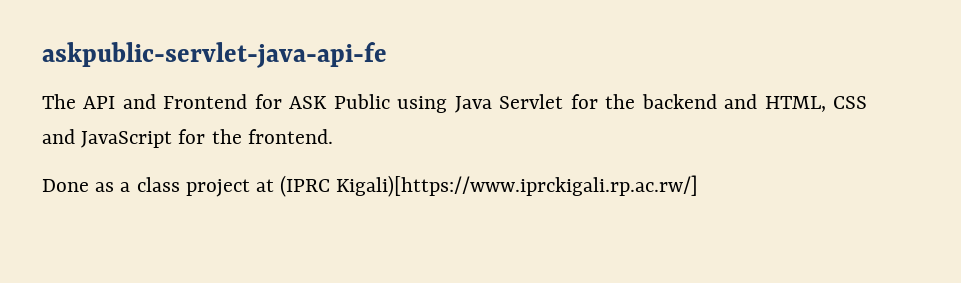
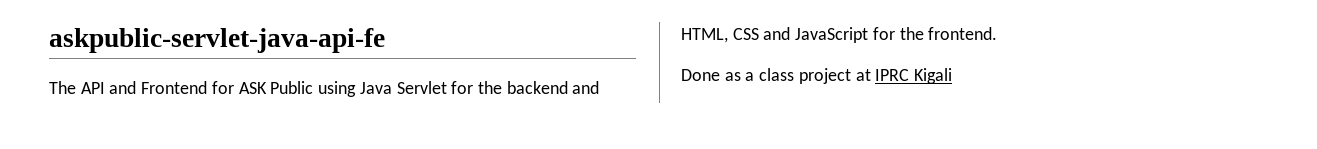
- Done as a class project at (IPRC Kigali)[https://www.iprckigali.rp.ac.rw/]
+ Done as a class project at IPRC Kigali

